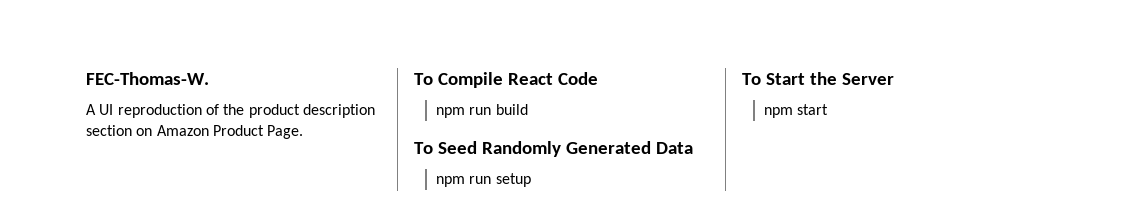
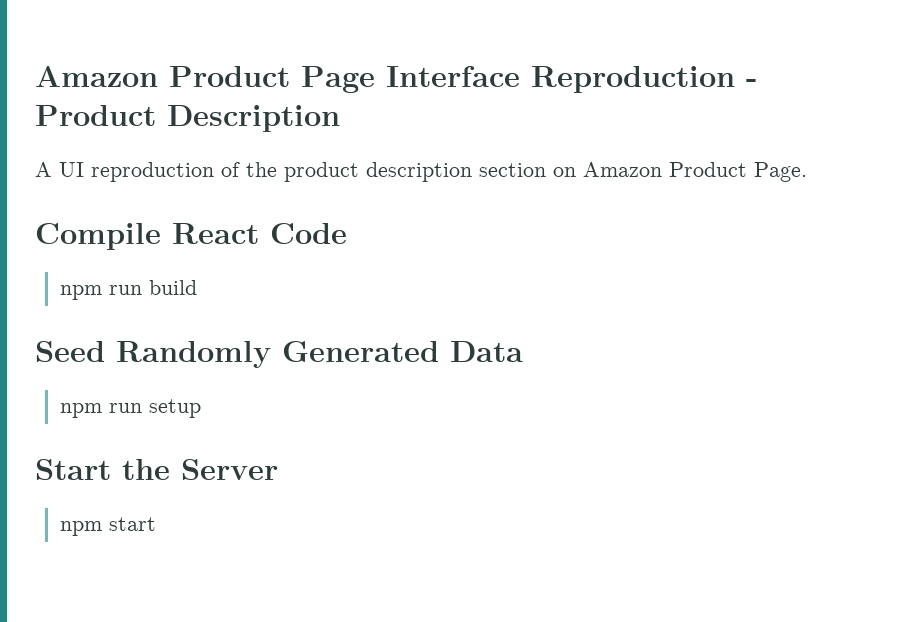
- FEC-Thomas-W.
+ Amazon Product Page Interface Reproduction - Product Description
- To Compile React Code
+ Compile React Code
- To Seed Randomly Generated Data
+ Seed Randomly Generated Data
- To Start the Server
+ Start the Server

